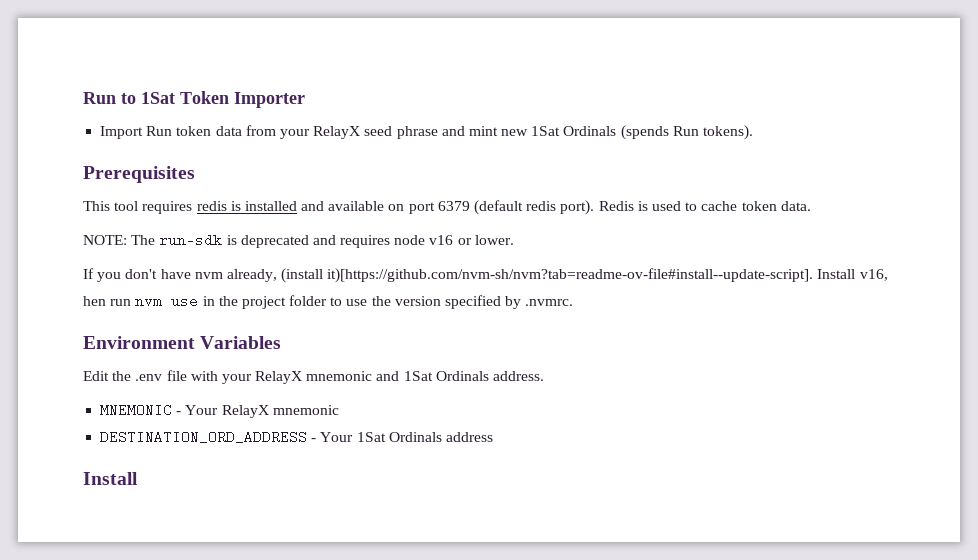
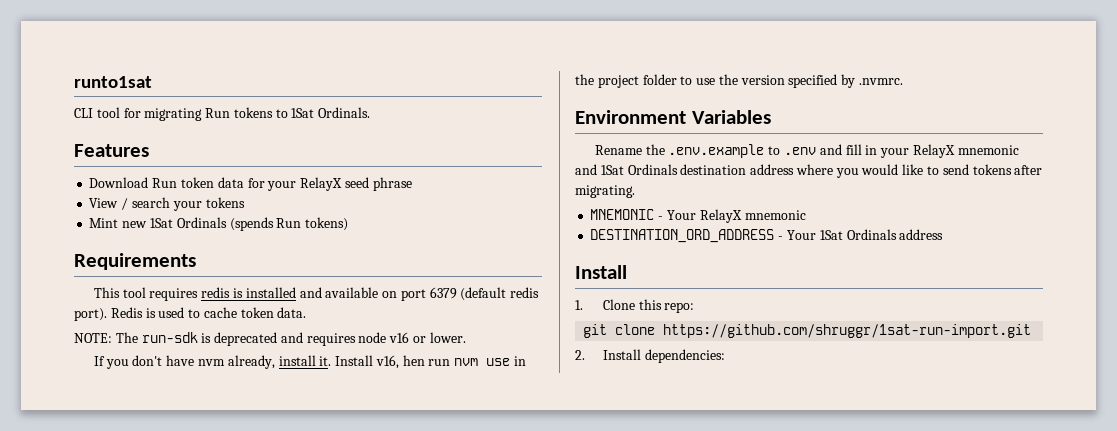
- Run to 1Sat Token Importer
- Import Run token data from your RelayX seed phrase and mint new 1Sat Ordinals (spends Run tokens).
- Prerequisites
+ runto1sat
+ CLI tool for migrating Run tokens to 1Sat Ordinals.
+ Features
+ Download Run token data for your RelayX seed phrase
+ View / search your tokens
+ Mint new 1Sat Ordinals (spends Run tokens)
+ Requirements
- If you don't have nvm already, (install it)[https://github.com/nvm-sh/nvm?tab=readme-ov-file#install--update-script]. Install v16, hen run nvm use in the project folder to use the version specified by .nvmrc.
+ If you don't have nvm already, install it. Install v16, hen run nvm use in the project folder to use the version specified by .nvmrc.
- Edit the .env file with your RelayX mnemonic and 1Sat Ordinals address.
+ Rename the .env.example to .env and fill in your RelayX mnemonic and 1Sat Ordinals destination address where you would like to send tokens after migrating.
+ 1. Clone this repo:
+ git clone https://github.com/shruggr/1sat-run-import.git
+ 2. Install dependencies:

